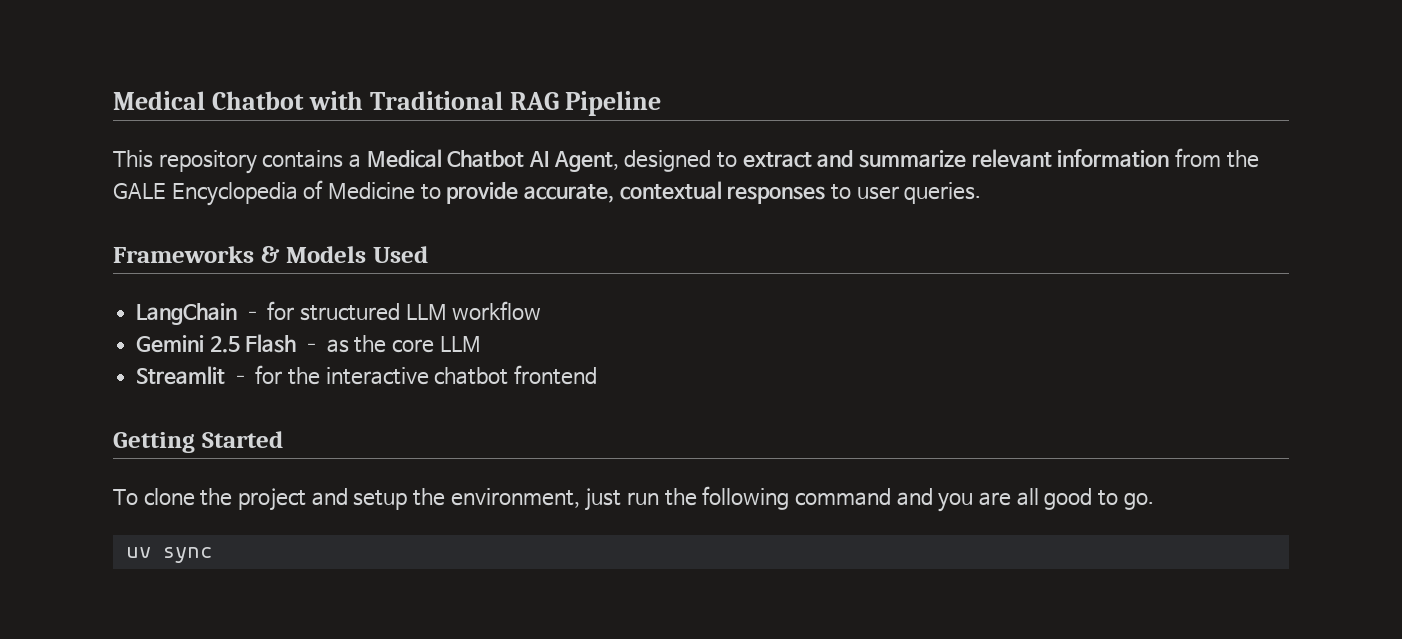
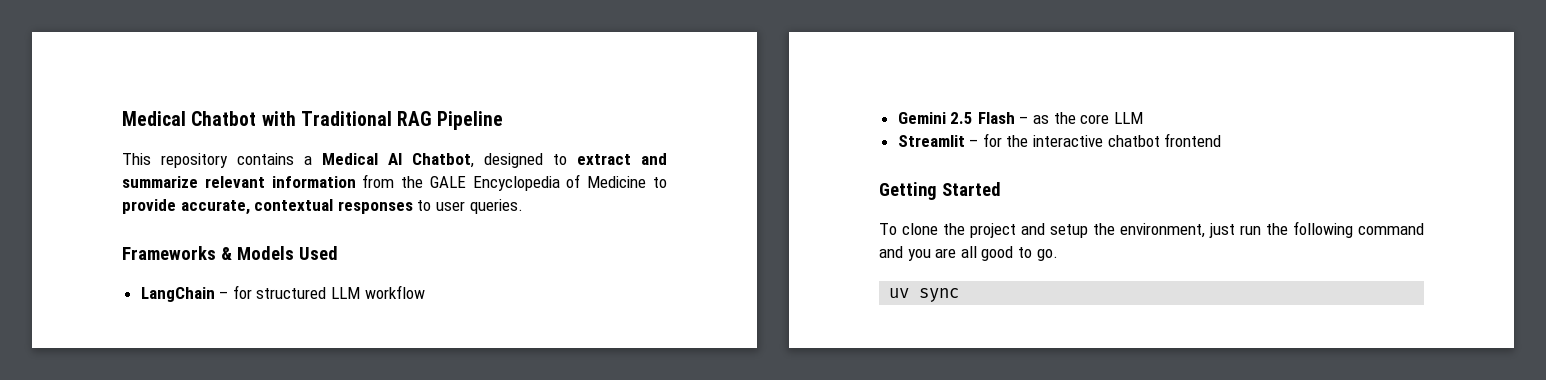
- This repository contains a Medical Chatbot AI Agent, designed to extract and summarize relevant information from the GALE Encyclopedia of Medicine to provide accurate, contextual responses to user queries.
+ This repository contains a Medical AI Chatbot, designed to extract and summarize relevant information from the GALE Encyclopedia of Medicine to provide accurate, contextual responses to user queries.

